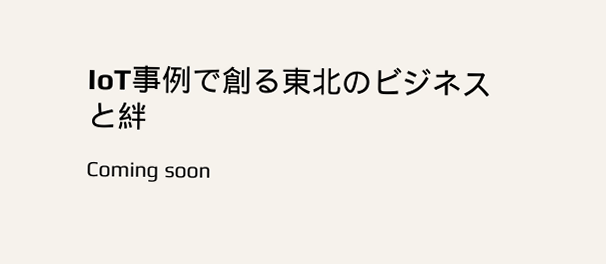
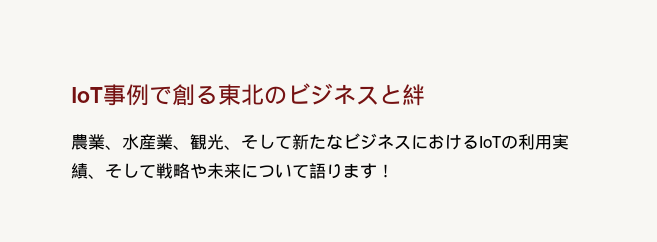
- Coming soon
+ 農業、水産業、観光、そして新たなビジネスにおけるIoTの利用実績、そして戦略や未来について語ります！

